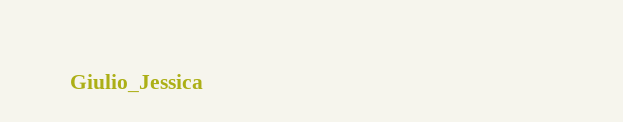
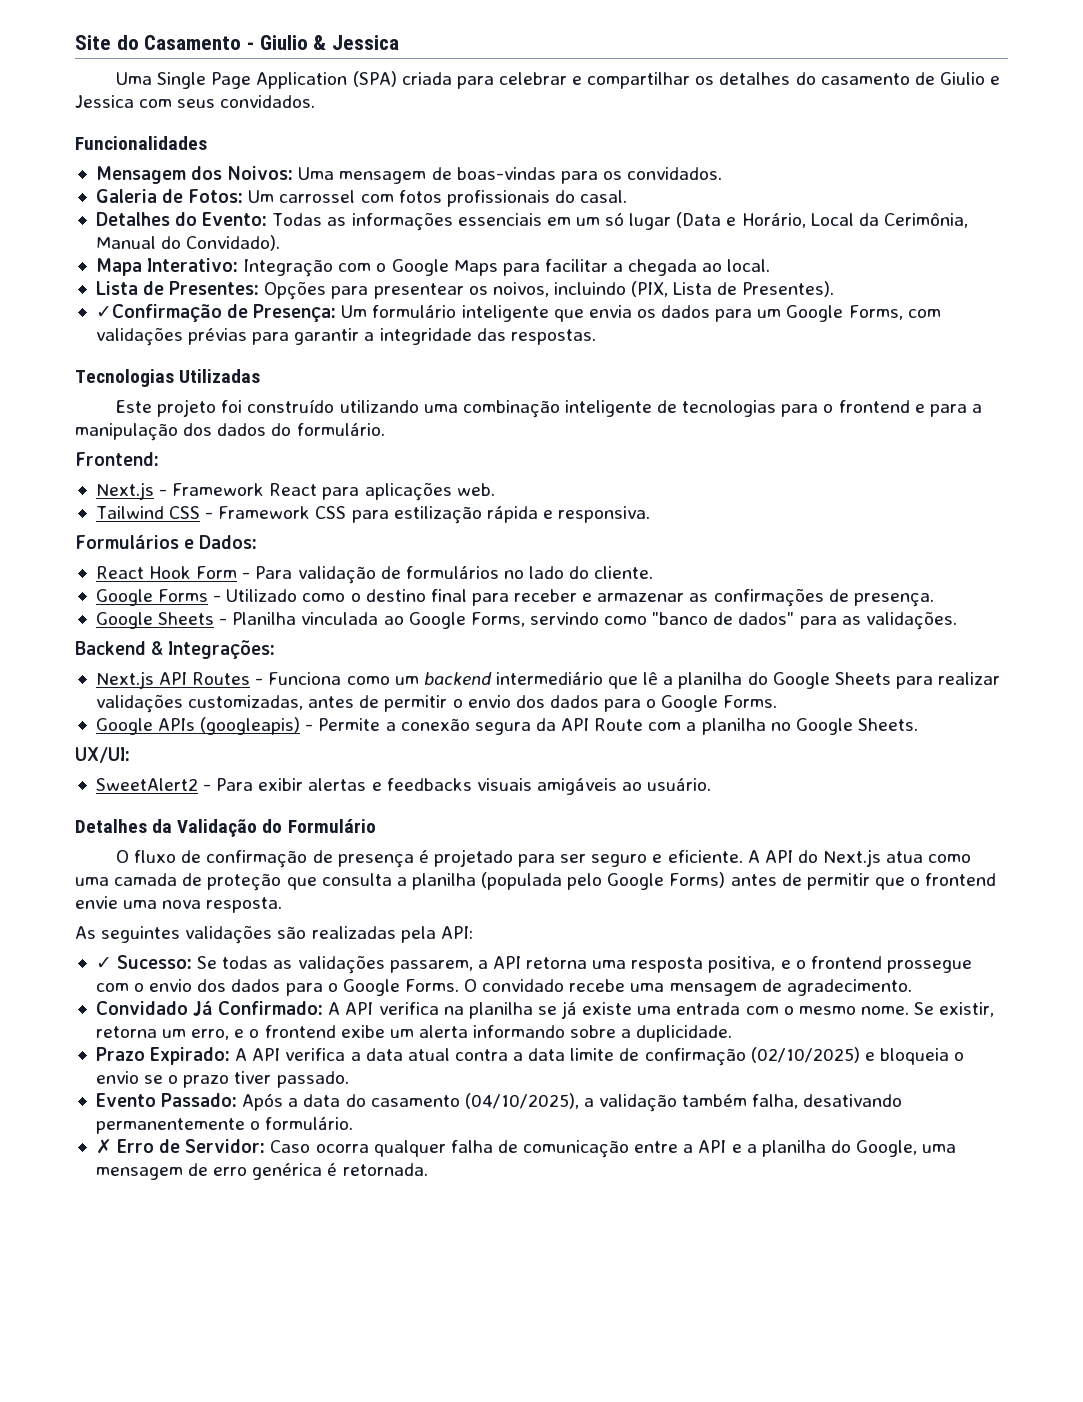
- Giulio_Jessica
+ Site do Casamento - Giulio & Jessica
+ Uma Single Page Application (SPA) criada para celebrar e compartilhar os detalhes do casamento de Giulio e Jessica com seus convidados.
+ Funcionalidades
+ Mensagem dos Noivos: Uma mensagem de boas-vindas para os convidados.
+ Galeria de Fotos: Um carrossel com fotos profissionais do casal.
+ Detalhes do Evento: Todas as informações essenciais em um só lugar (Data e Horário, Local da Cerimônia, Manual do Convidado).
+ Mapa Interativo: Integração com o Google Maps para facilitar a chegada ao local.
+ Lista de Presentes: Opções para presentear os noivos, incluindo (PIX, Lista de Presentes).
+ ✓Confirmação de Presença: Um formulário inteligente que envia os dados para um Google Forms, com validações prévias para garantir a integridade das respostas.
+ Tecnologias Utilizadas
+ Este projeto foi construído utilizando uma combinação inteligente de tecnologias para o frontend e para a manipulação dos dados do formulário.
+ Frontend:
+ Next.js - Framework React para aplicações web.
+ Tailwind CSS - Framework CSS para estilização rápida e responsiva.
+ Formulários e Dados:
+ React Hook Form - Para validação de formulários no lado do cliente.
+ Google Forms - Utilizado como o destino final para receber e armazenar as confirmações de presença.
+ Google Sheets - Planilha vinculada ao Google Forms, servindo como "banco de dados" para as validações.
+ Backend & Integrações:
+ Next.js API Routes - Funciona como um backend intermediário que lê a planilha do Google Sheets para realizar validações customizadas, antes de permitir o envio dos dados para o Google Forms.
+ Google APIs (googleapis) - Permite a conexão segura da API Route com a planilha no Google Sheets.
+ UX/UI:
+ SweetAlert2 - Para exibir alertas e feedbacks visuais amigáveis ao usuário.
+ Detalhes da Validação do Formulário
+ O fluxo de confirmação de presença é projetado para ser seguro e eficiente. A API do Next.js atua como uma camada de proteção que consulta a planilha (populada pelo Google Forms) antes de permitir que o frontend envie uma nova resposta.
+ As seguintes validações são realizadas pela API:
+ ✓ Sucesso: Se todas as validações passarem, a API retorna uma resposta positiva, e o frontend prossegue com o envio dos dados para o Google Forms. O convidado recebe uma mensagem de agradecimento.
+ Convidado Já Confirmado: A API verifica na planilha se já existe uma entrada com o mesmo nome. Se existir, retorna um erro, e o frontend exibe um alerta informando sobre a duplicidade.
+ Prazo Expirado: A API verifica a data atual contra a data limite de confirmação (02/10/2025) e bloqueia o envio se o prazo tiver passado.
+ Evento Passado: Após a data do casamento (04/10/2025), a validação também falha, desativando permanentemente o formulário.
+ ✗ Erro de Servidor: Caso ocorra qualquer falha de comunicação entre a API e a planilha do Google, uma mensagem de erro genérica é retornada.

